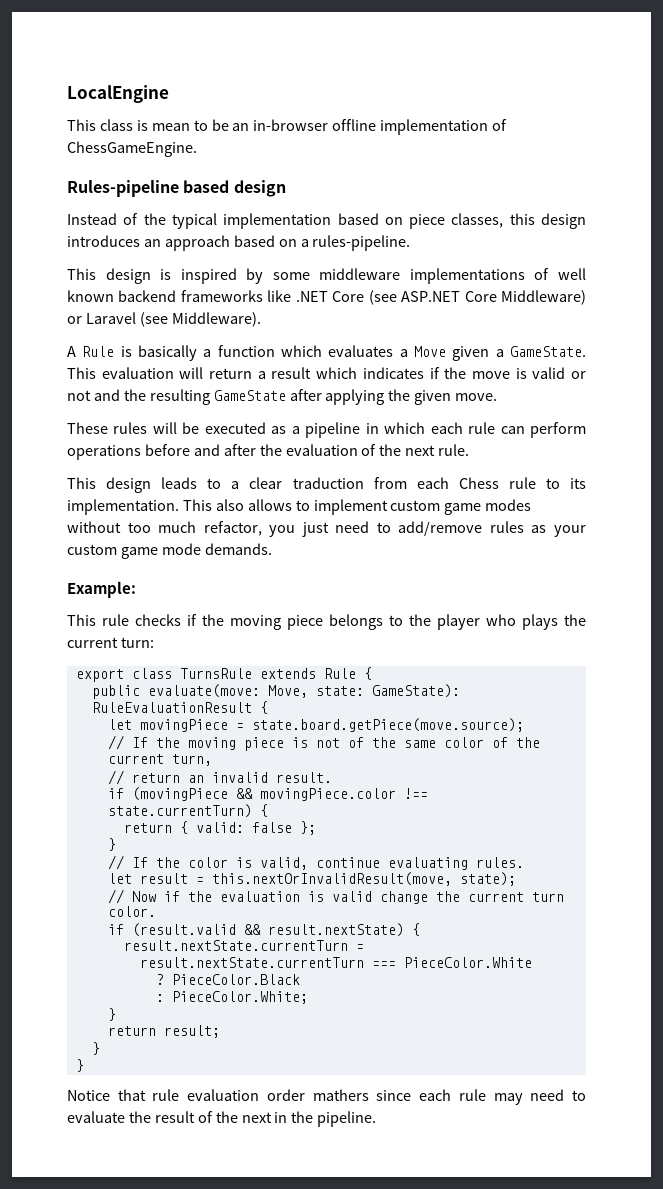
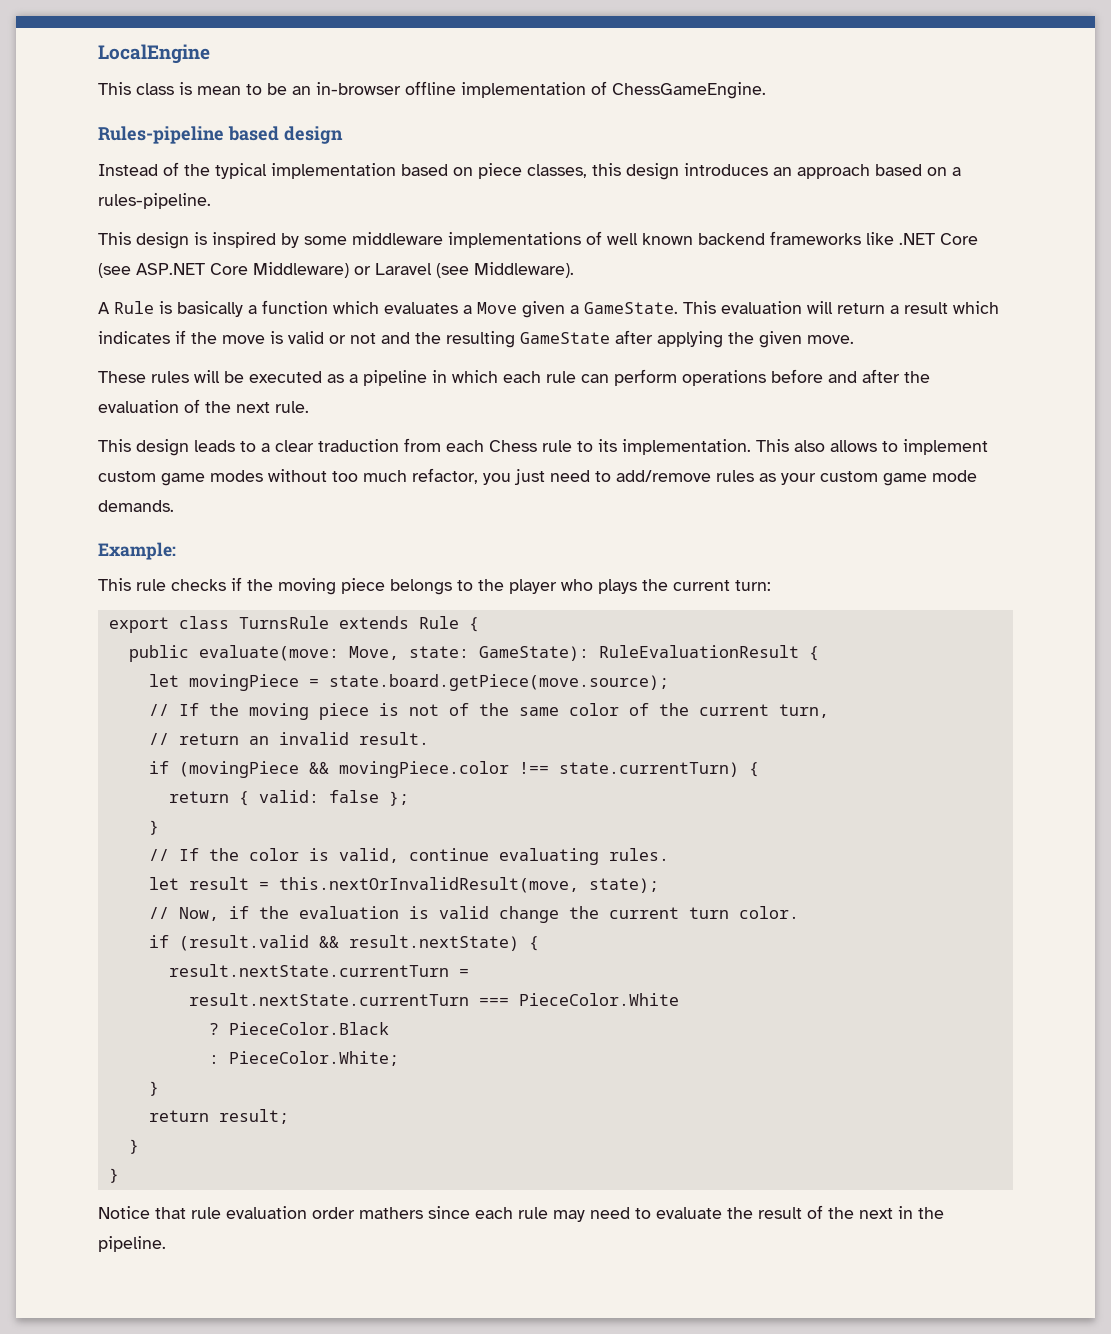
- // Now if the evaluation is valid change the current turn color.
+ // Now, if the evaluation is valid change the current turn color.

